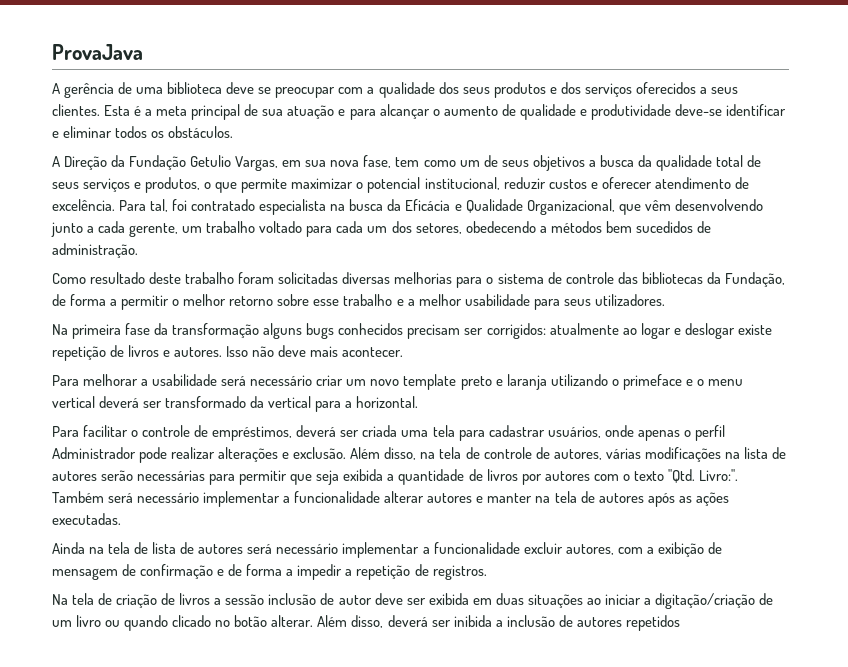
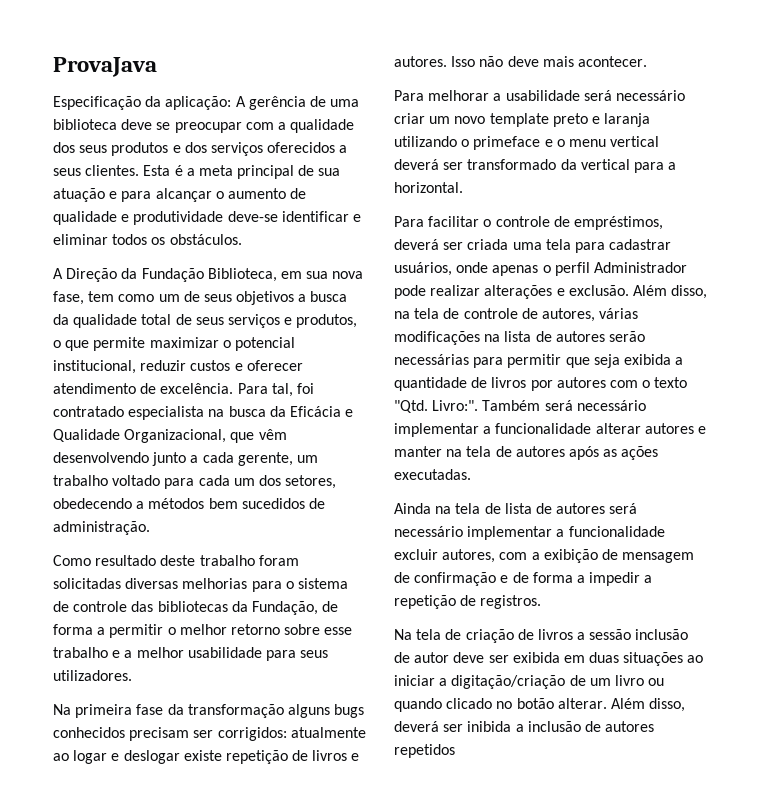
- A gerência de uma biblioteca deve se preocupar com a qualidade dos seus produtos e dos serviços oferecidos a seus clientes.
+ Especificação da aplicação: A gerência de uma biblioteca deve se preocupar com a qualidade dos seus produtos e dos serviços oferecidos a seus clientes.
- A Direção da Fundação Getulio Vargas, em sua nova fase, tem como um de seus objetivos a busca da qualidade total de seus serviços e produtos, o que permite maximizar o potencial institucional, reduzir custos e oferecer atendimento de excelência.
+ A Direção da Fundação Biblioteca, em sua nova fase, tem como um de seus objetivos a busca da qualidade total de seus serviços e produtos, o que permite maximizar o potencial institucional, reduzir custos e oferecer atendimento de excelência.

